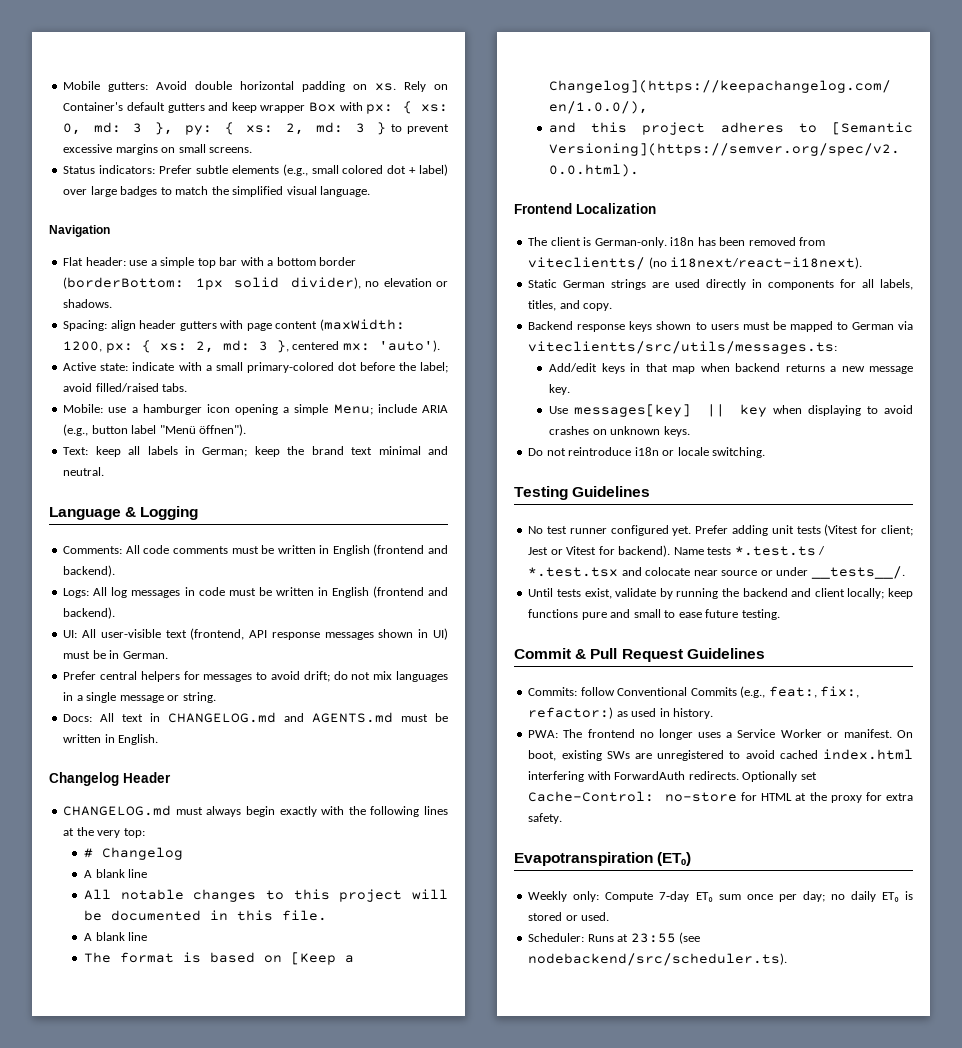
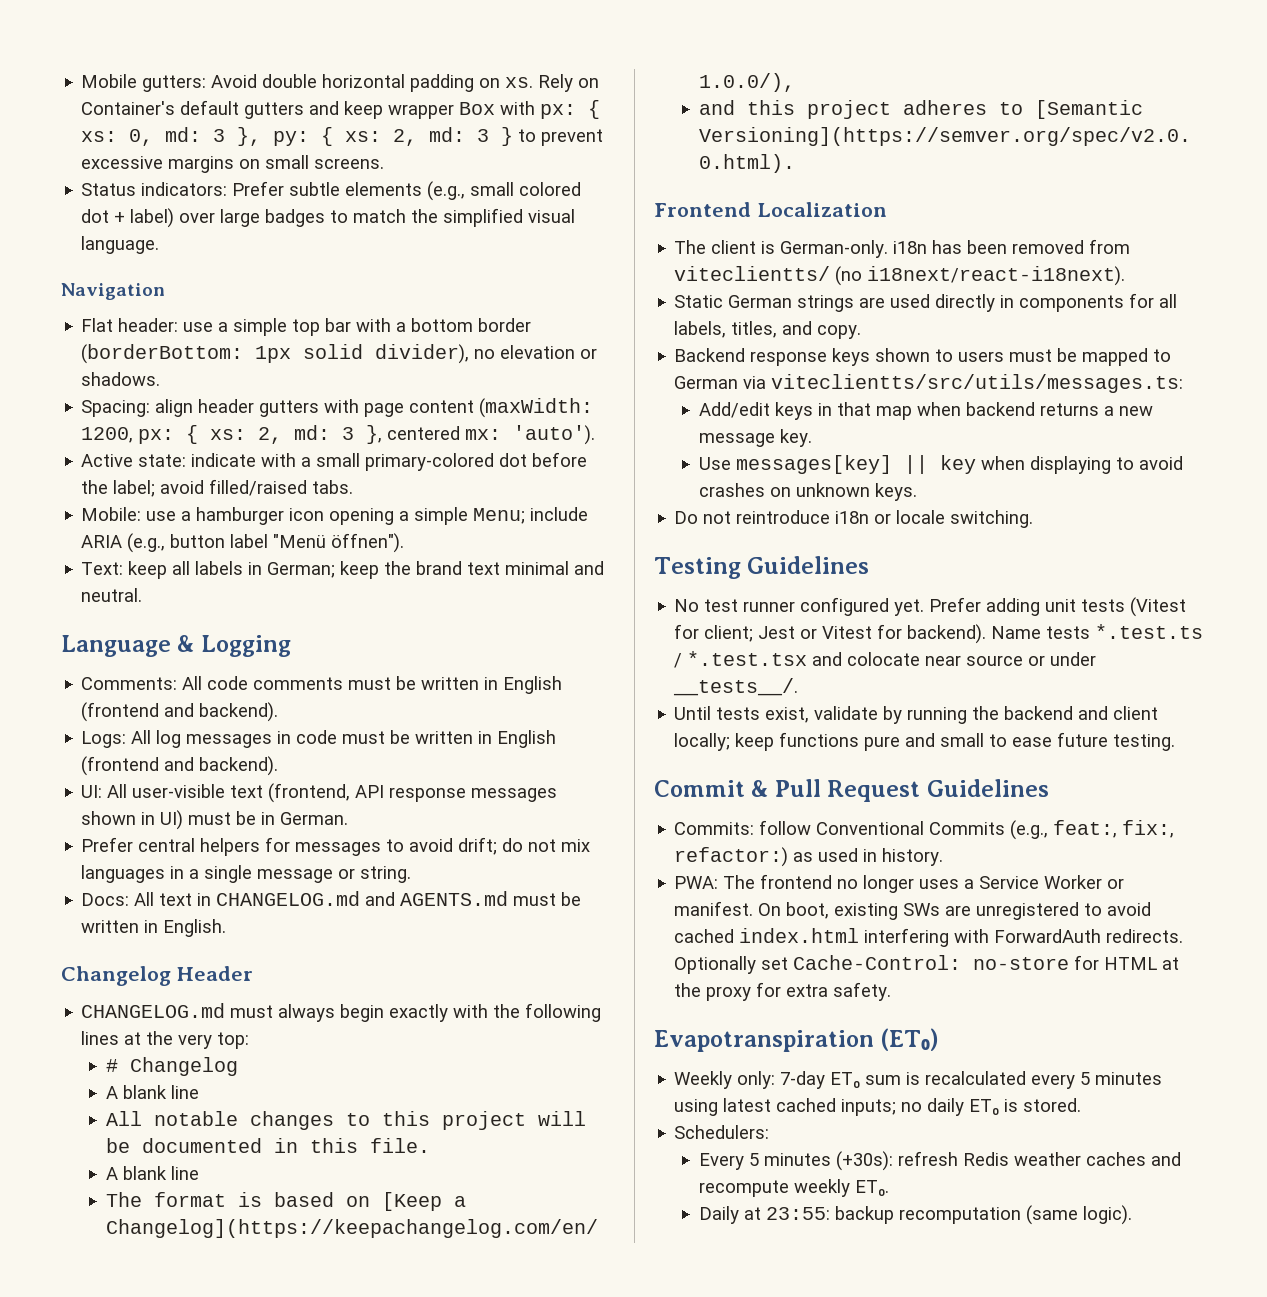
- Weekly only: Compute 7‑day ET₀ sum once per day; no daily ET₀ is stored or used.
- Scheduler: Runs at 23:55 (see nodebackend/src/scheduler.ts).
+ Weekly only: 7‑day ET₀ sum is recalculated every 5 minutes using latest cached inputs; no daily ET₀ is stored.
+ Schedulers:
+ Every 5 minutes (+30s): refresh Redis weather caches and recompute weekly ET₀.
+ Daily at 23:55: backup recomputation (same logic).

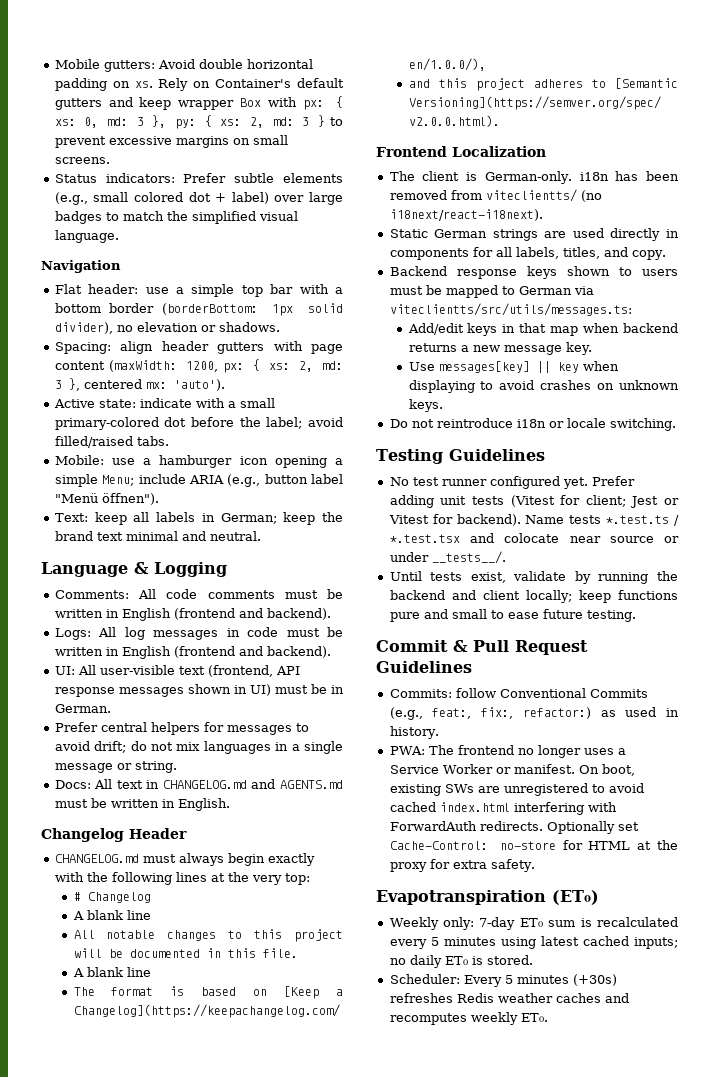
- Schedulers:
- Every 5 minutes (+30s): refresh Redis weather caches and recompute weekly ET₀.
+ Scheduler: Every 5 minutes (+30s) refreshes Redis weather caches and recomputes weekly ET₀.
- Daily at 23:55: backup recomputation (same logic).

